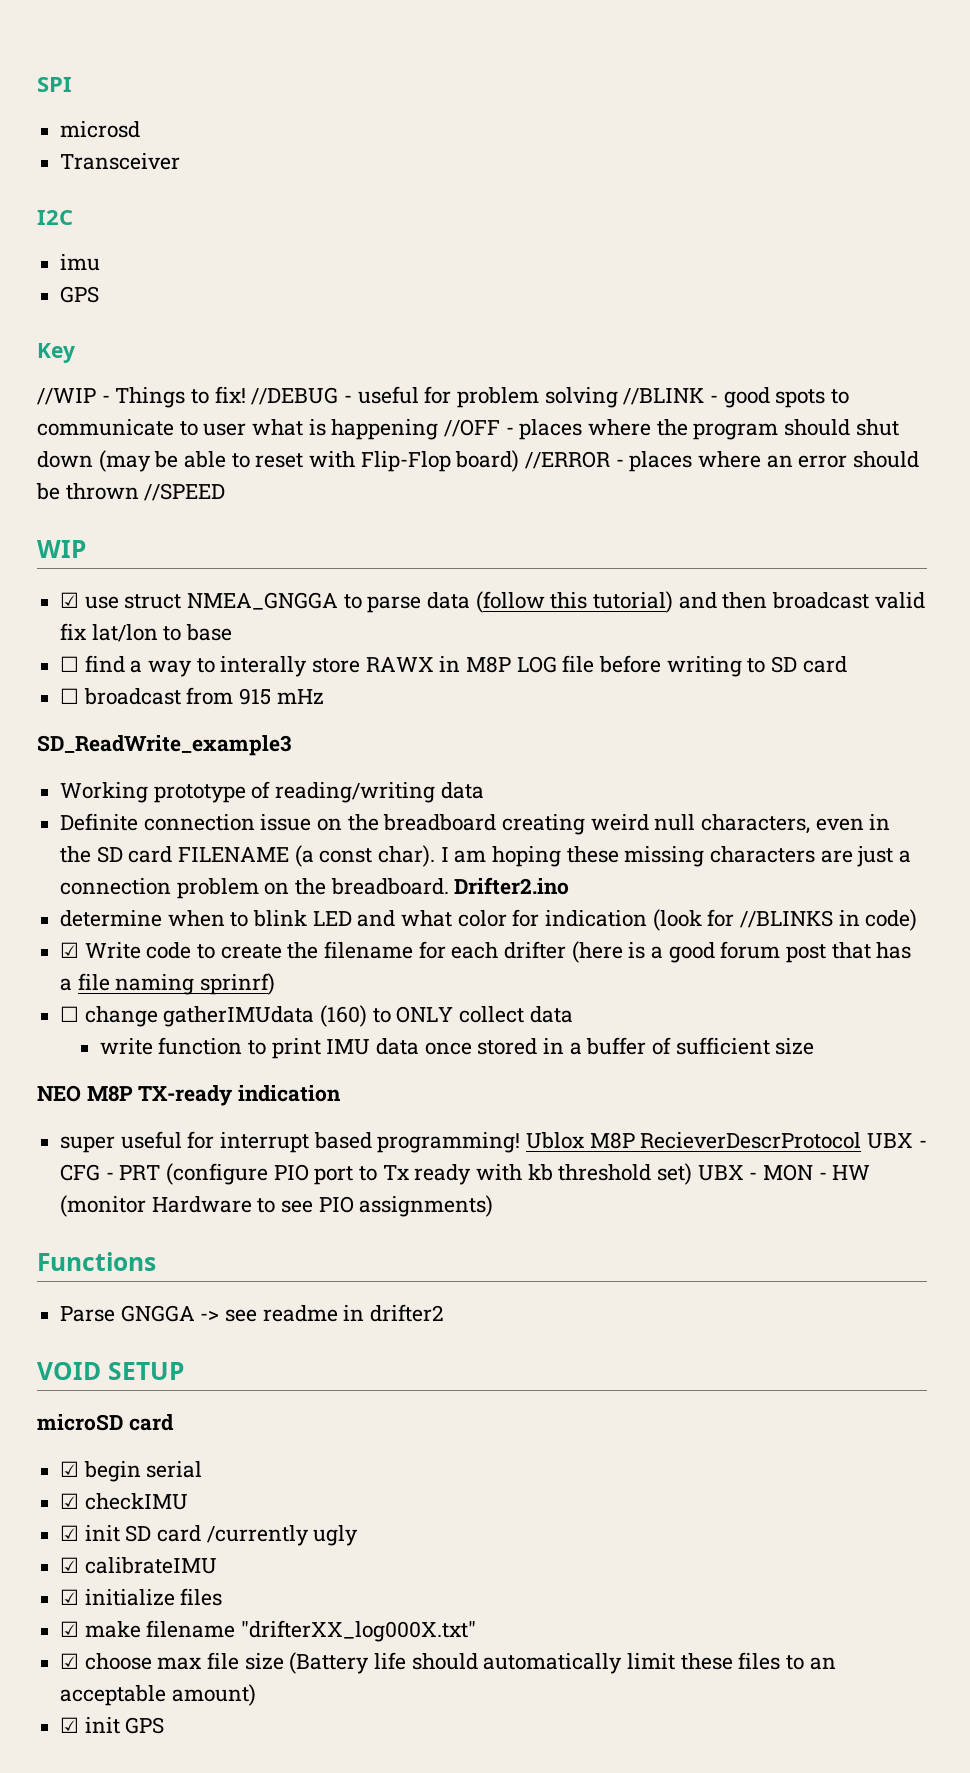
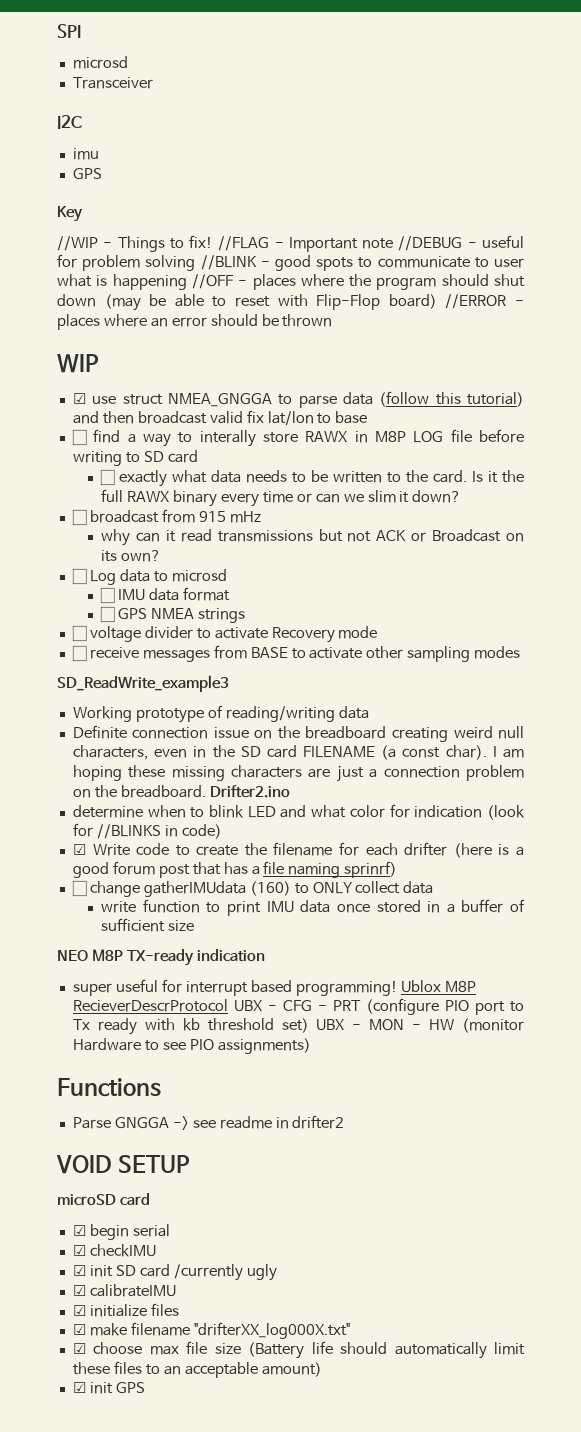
- //DEBUG - useful for problem solving //BLINK - good spots to communicate to user what is happening //OFF - places where the program should shut down (may be able to reset with Flip-Flop board) //ERROR - places where an error should be thrown //SPEED
+ //FLAG - Important note //DEBUG - useful for problem solving //BLINK - good spots to communicate to user what is happening //OFF - places where the program should shut down (may be able to reset with Flip-Flop board) //ERROR - places where an error should be thrown
+ ☐ exactly what data needs to be written to the card. Is it the full RAWX binary every time or can we slim it down?
+ why can it read transmissions but not ACK or Broadcast on its own?
+ ☐ Log data to microsd
+ ☐ IMU data format
+ ☐ GPS NMEA strings
+ ☐ voltage divider to activate Recovery mode
+ ☐ receive messages from BASE to activate other sampling modes

